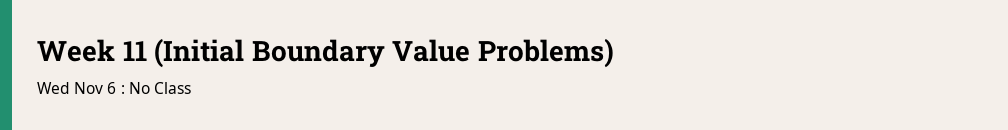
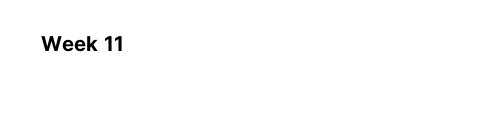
- Week 11 (Initial Boundary Value Problems)
- Wed Nov 6 : No Class
+ Week 11

